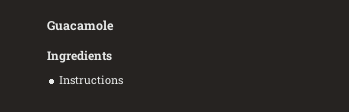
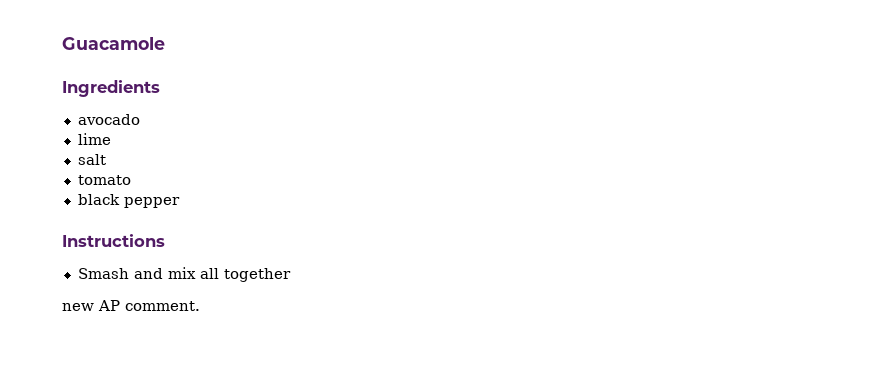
+ avocado
+ lime
+ salt
+ tomato
+ black pepper
  Instructions
+ Smash and mix all together
+ new AP comment.

